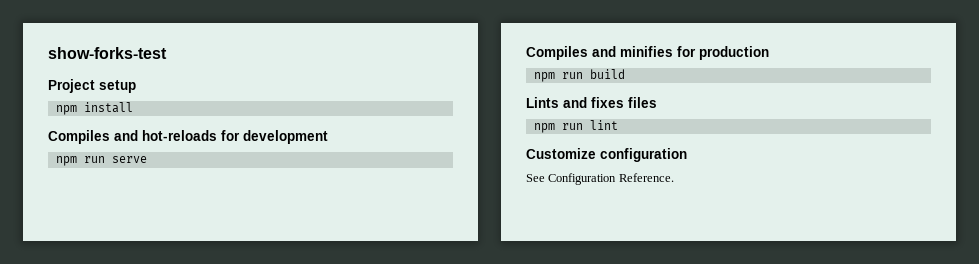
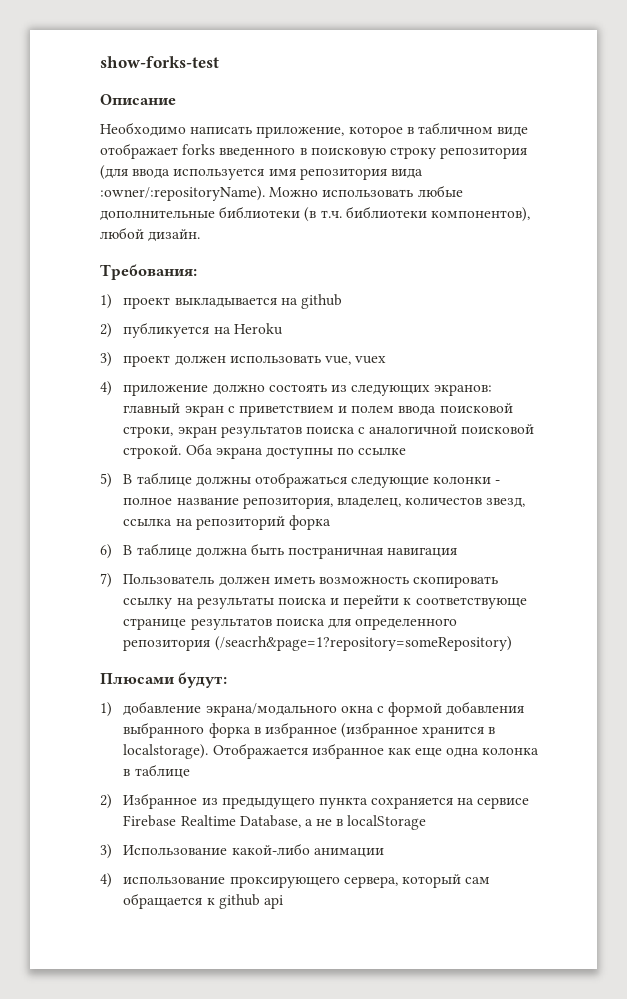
- Project setup
- npm install
- Compiles and hot-reloads for development
- npm run serve
- Compiles and minifies for production
- npm run build
- Lints and fixes files
- npm run lint
- Customize configuration
- See Configuration Reference.
+ Описание
+ Необходимо написать приложение, которое в табличном виде отображает forks введенного в поисковую строку репозитория (для ввода используется имя репозитория вида :owner/:repositoryName). Можно использовать любые дополнительные библиотеки (в т.ч. библиотеки компонентов), любой дизайн.
+ Требования:
+ 1) проект выкладывается на github
+ 2) публикуется на Heroku
+ 3) проект должен использовать vue, vuex
+ 4) приложение должно состоять из следующих экранов: главный экран с приветствием и полем ввода поисковой строки, экран результатов поиска с аналогичной поисковой строкой. Оба экрана доступны по ссылке
+ 5) В таблице должны отображаться следующие колонки - полное название репозитория, владелец, количестов звезд, ссылка на репозиторий форка
+ 6) В таблице должна быть постраничная навигация
+ 7) Пользователь должен иметь возможность скопировать ссылку на результаты поиска и перейти к соответствующе странице результатов поиска для определенного репозитория (/seacrh&page=1?repository=someRepository)
+ Плюсами будут:
+ 1) добавление экрана/модального окна с формой добавления выбранного форка в избранное (избранное хранится в localstorage). Отображается избранное как еще одна колонка в таблице
+ 2) Избранное из предыдущего пункта сохраняется на сервисе Firebase Realtime Database, а не в localStorage
+ 3) Использование какой-либо анимации
+ 4) использование проксирующего сервера, который сам обращается к github api

